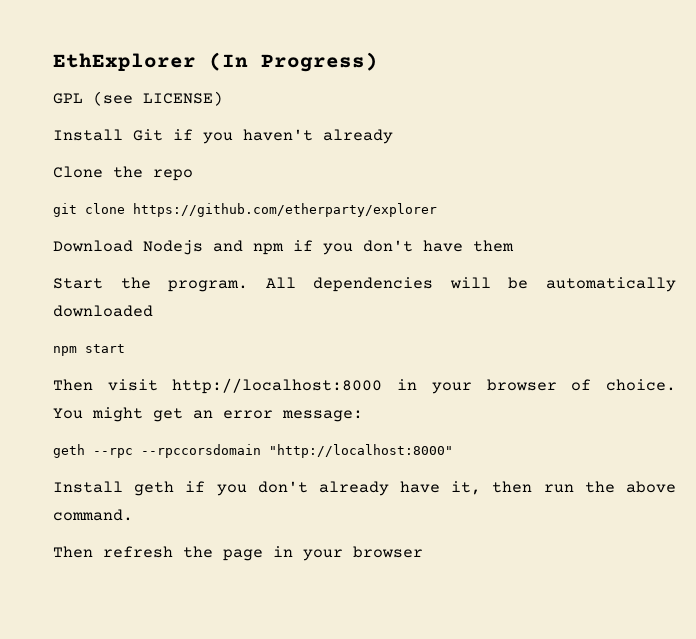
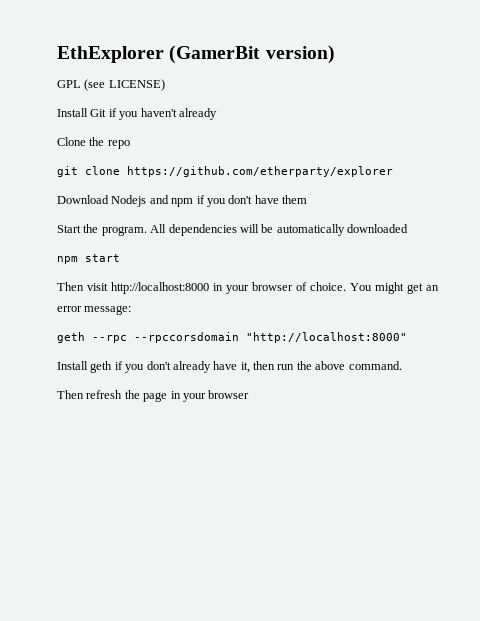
- EthExplorer (In Progress)
+ EthExplorer (GamerBit version)

